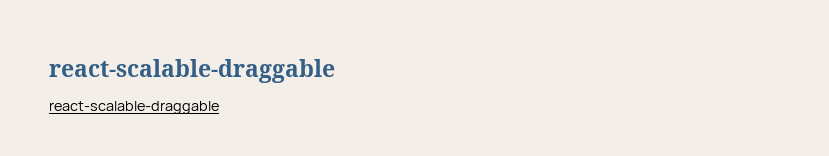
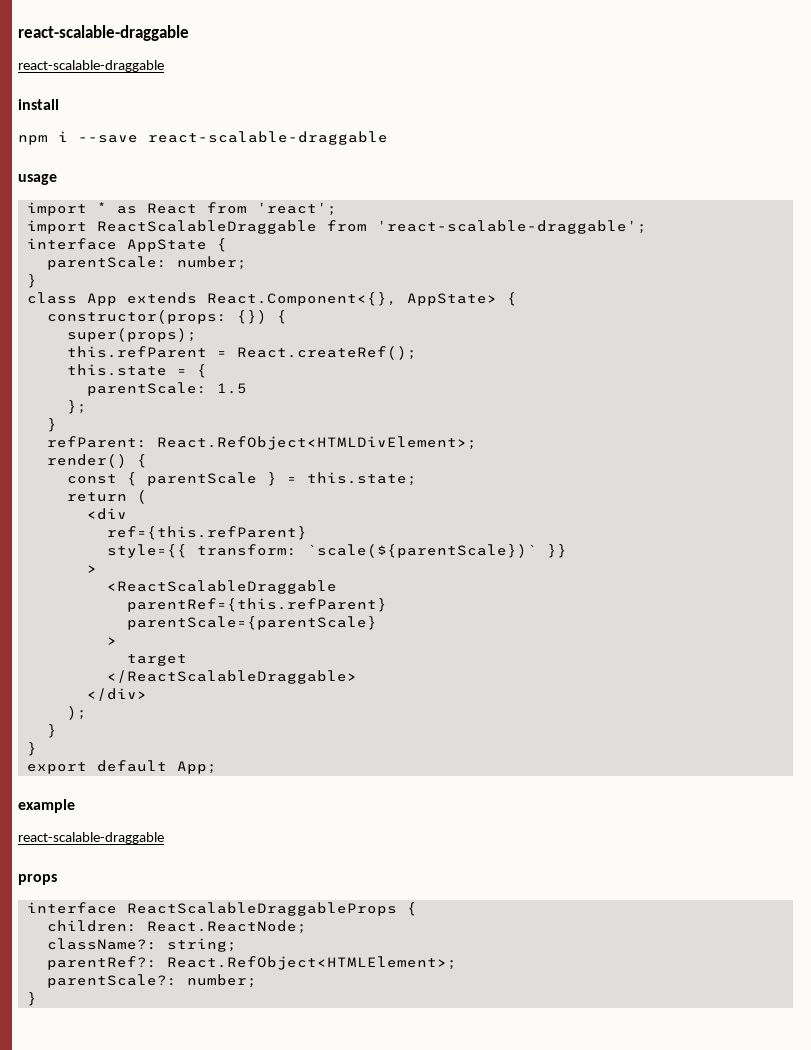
+ install
+ npm i --save react-scalable-draggable
+ usage
+ import * as React from 'react';
+ import ReactScalableDraggable from 'react-scalable-draggable';
+ interface AppState {
+ parentScale: number;
+ }
+ class App extends React.Component<{}, AppState> {
+ constructor(props: {}) {
+ super(props);
+ this.refParent = React.createRef();
+ this.state = {
+ parentScale: 1.5
+ };
+ }
+ refParent: React.RefObject<HTMLDivElement>;
+ render() {
+ const { parentScale } = this.state;
+ return (
+ <div
+ ref={this.refParent}
+ style={{ transform: `scale(${parentScale})` }}
+ >
+ <ReactScalableDraggable
+ parentRef={this.refParent}
+ parentScale={parentScale}
+ >
+ target
+ </ReactScalableDraggable>
+ </div>
+ );
+ }
+ }
+ export default App;
+ example
+ react-scalable-draggable
+ props
+ interface ReactScalableDraggableProps {
+ children: React.ReactNode;
+ className?: string;
+ parentRef?: React.RefObject<HTMLElement>;
+ parentScale?: number;
+ }

